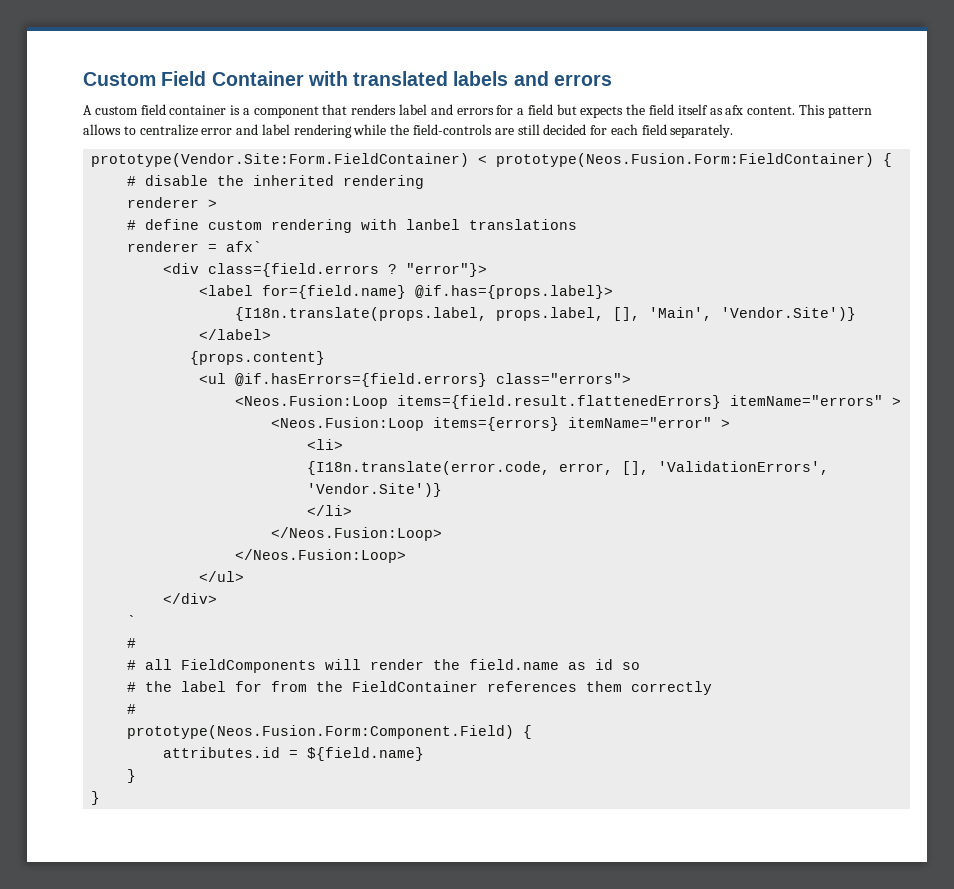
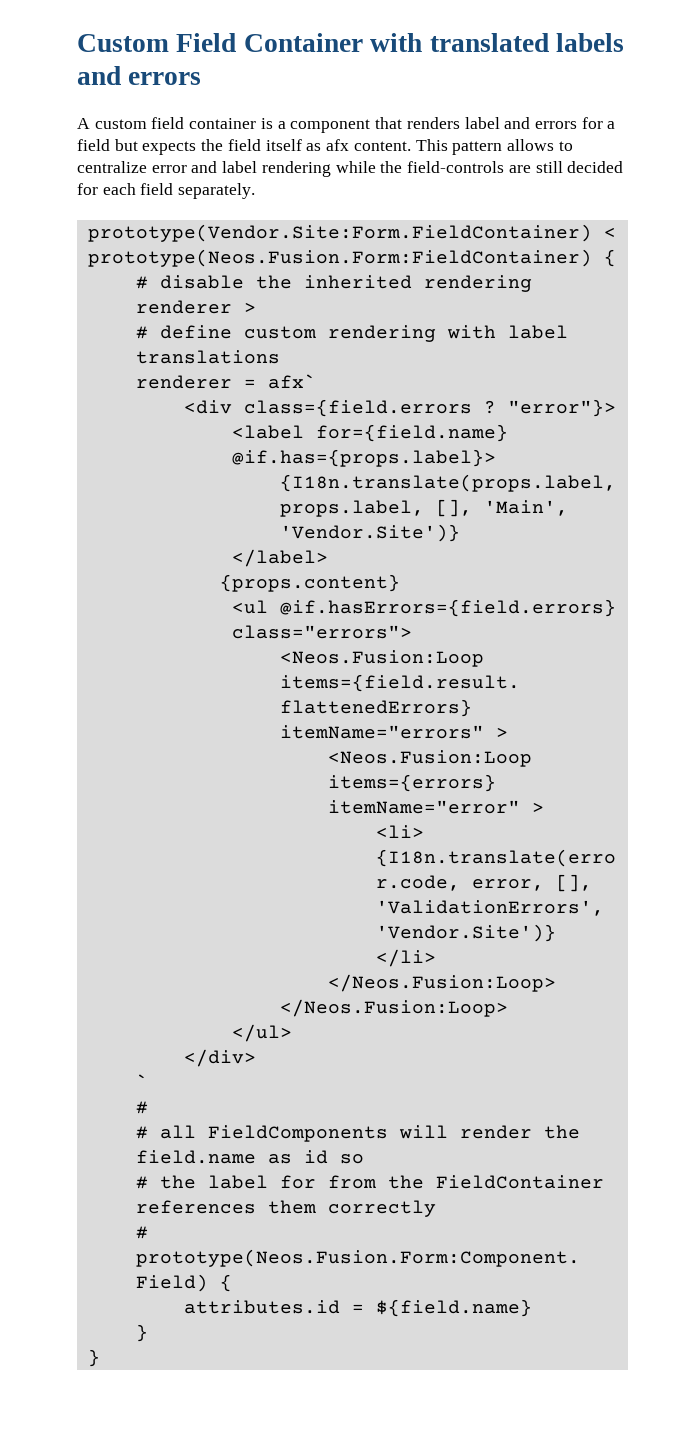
- # define custom rendering with lanbel translations
+ # define custom rendering with label translations

